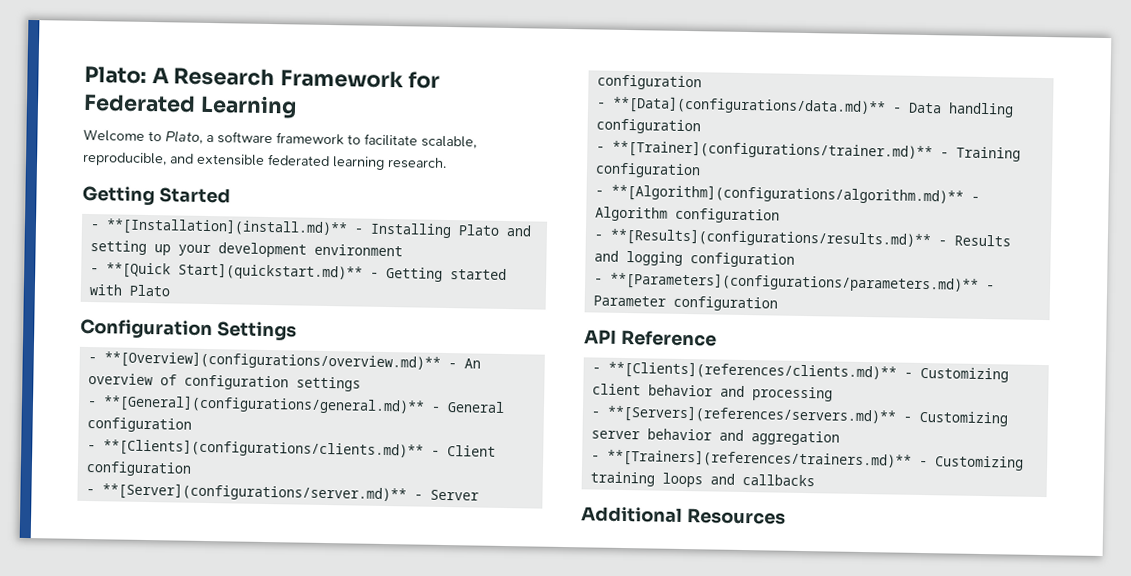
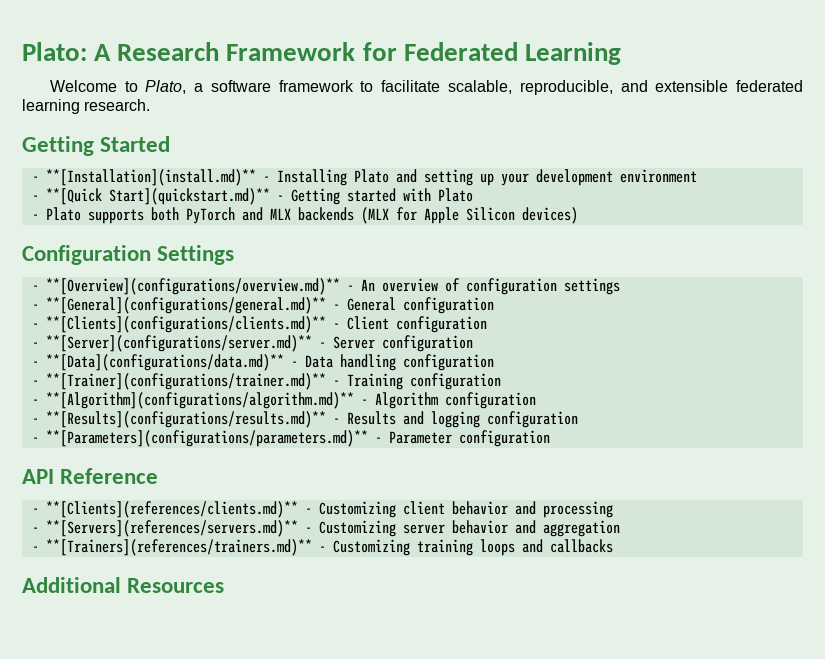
+ - Plato supports both PyTorch and MLX backends (MLX for Apple Silicon devices)

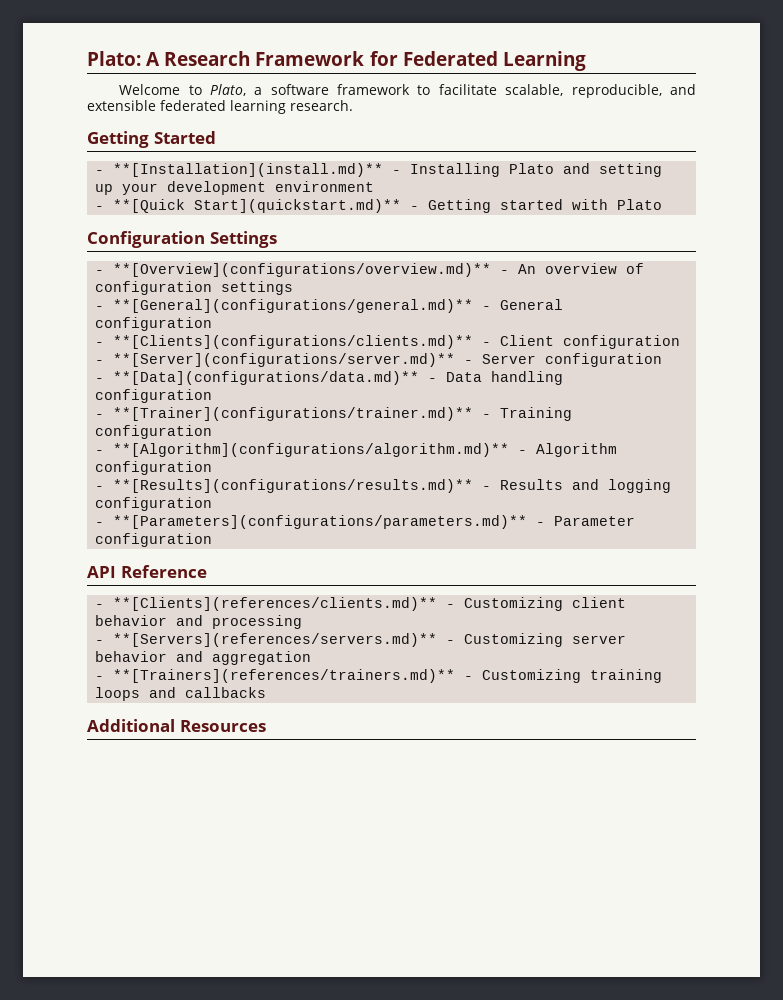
- - Plato supports both PyTorch and MLX backends (MLX for Apple Silicon devices)

